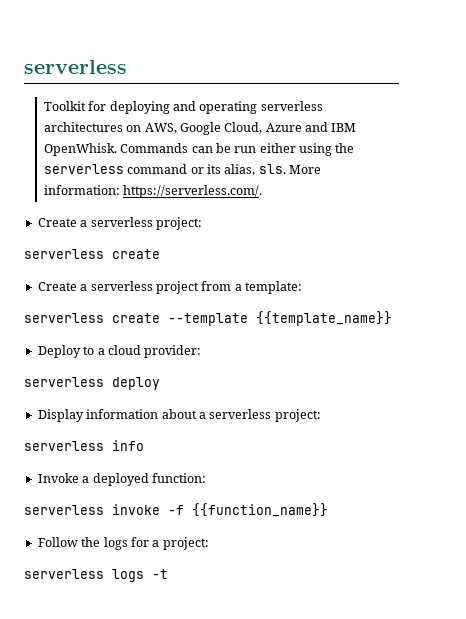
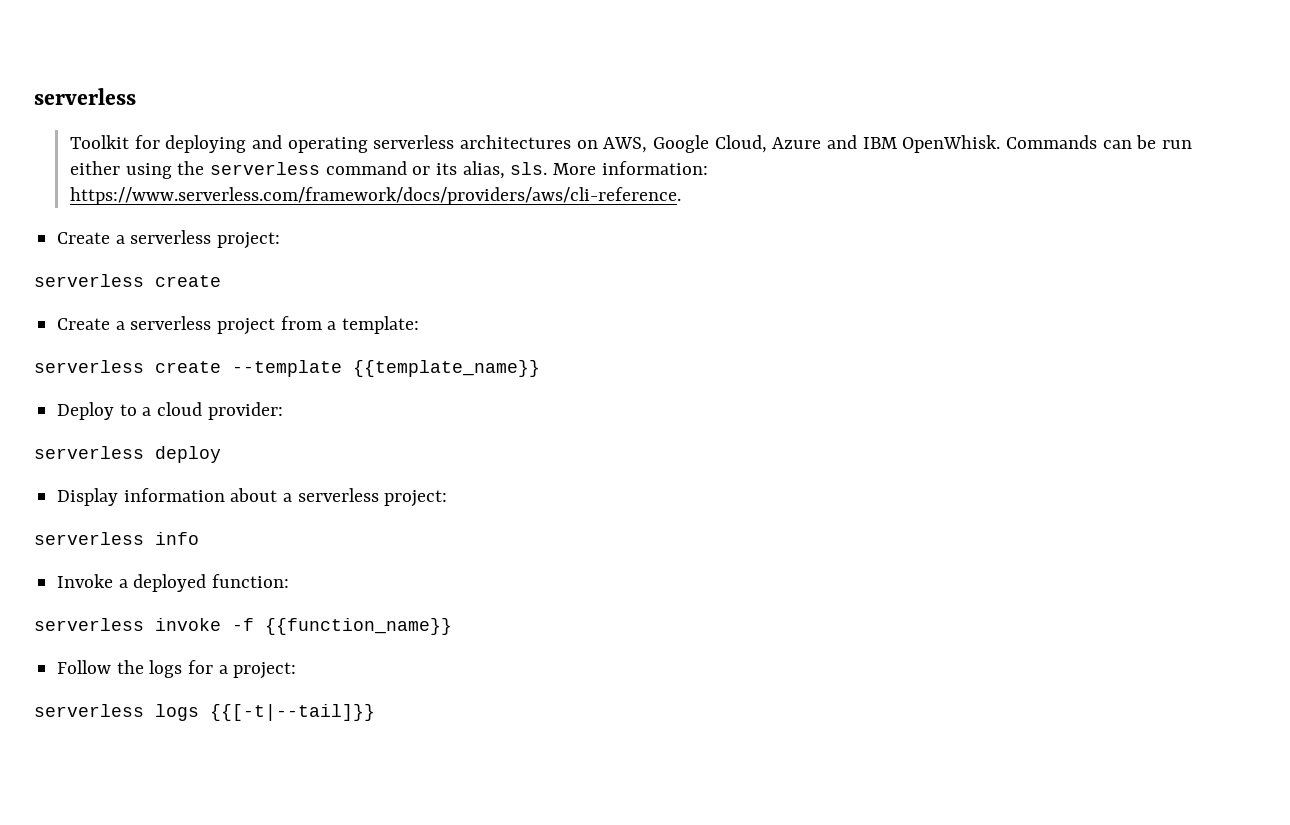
- More information: https://serverless.com/.
+ More information: https://www.serverless.com/framework/docs/providers/aws/cli-reference.
- serverless logs -t
+ serverless logs {{[-t|--tail]}}

